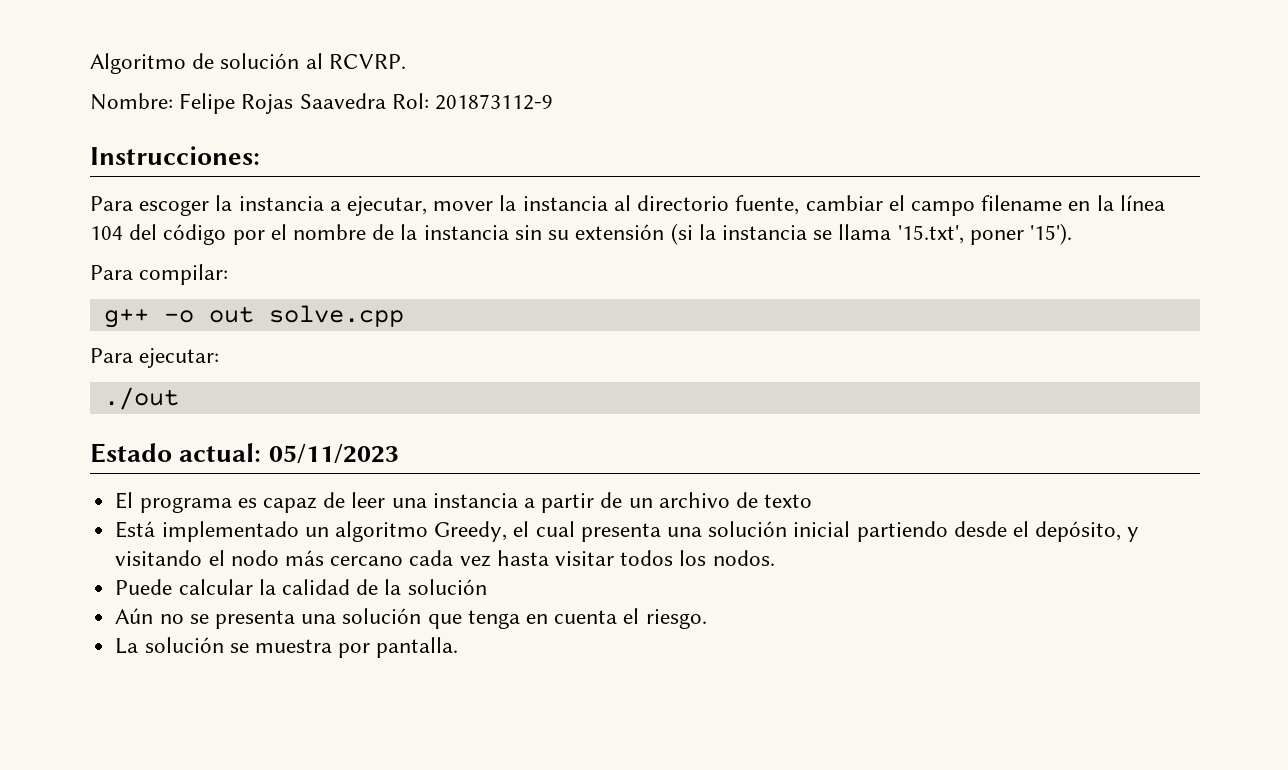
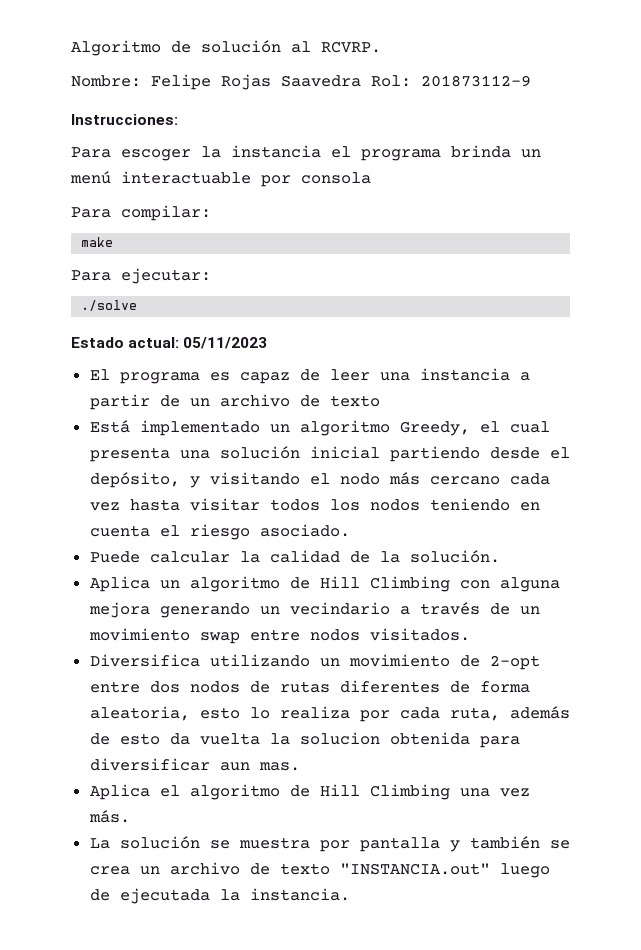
- Para escoger la instancia a ejecutar, mover la instancia al directorio fuente, cambiar el campo filename en la línea 104 del código por el nombre de la instancia sin su extensión (si la instancia se llama '15.txt', poner '15').
+ Para escoger la instancia el programa brinda un menú interactuable por consola
  Para compilar:
- g++ -o out solve.cpp
+ make
- ./out
+ ./solve
- Está implementado un algoritmo Greedy, el cual presenta una solución inicial partiendo desde el depósito, y visitando el nodo más cercano cada vez hasta visitar todos los nodos.
+ Está implementado un algoritmo Greedy, el cual presenta una solución inicial partiendo desde el depósito, y visitando el nodo más cercano cada vez hasta visitar todos los nodos teniendo en cuenta el riesgo asociado.
- Puede calcular la calidad de la solución
- Aún no se presenta una solución que tenga en cuenta el riesgo.
+ Puede calcular la calidad de la solución.
+ Aplica un algoritmo de Hill Climbing con alguna mejora generando un vecindario a través de un movimiento swap entre nodos visitados.
+ Diversifica utilizando un movimiento de 2-opt entre dos nodos de rutas diferentes de forma aleatoria, esto lo realiza por cada ruta, además de esto da vuelta la solucion obtenida para diversificar aun mas.
+ Aplica el algoritmo de Hill Climbing una vez más.
- La solución se muestra por pantalla.
+ La solución se muestra por pantalla y también se crea un archivo de texto "INSTANCIA.out" luego de ejecutada la instancia.

